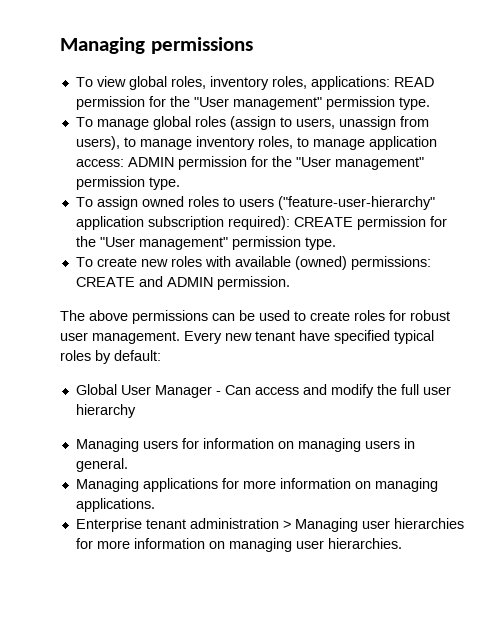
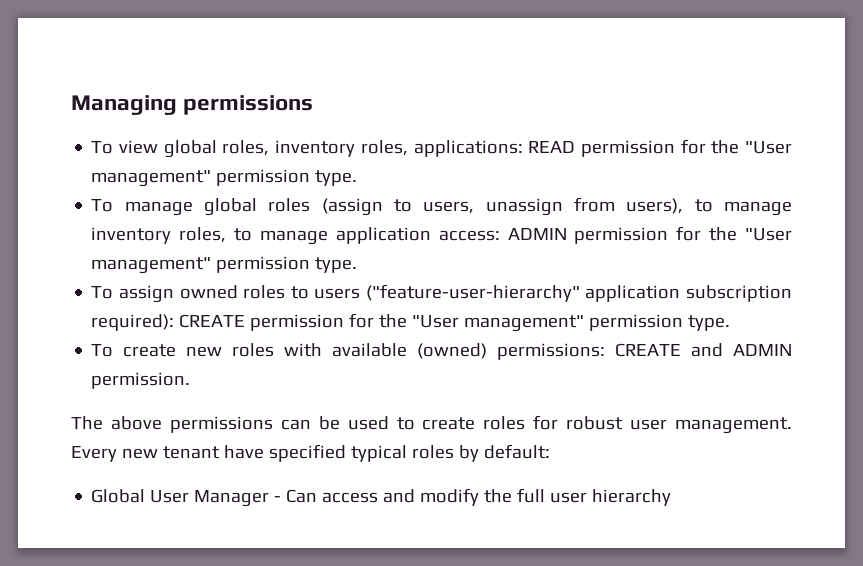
- Managing users for information on managing users in general.
- Managing applications for more information on managing applications.
- Enterprise tenant administration > Managing user hierarchies for more information on managing user hierarchies.

